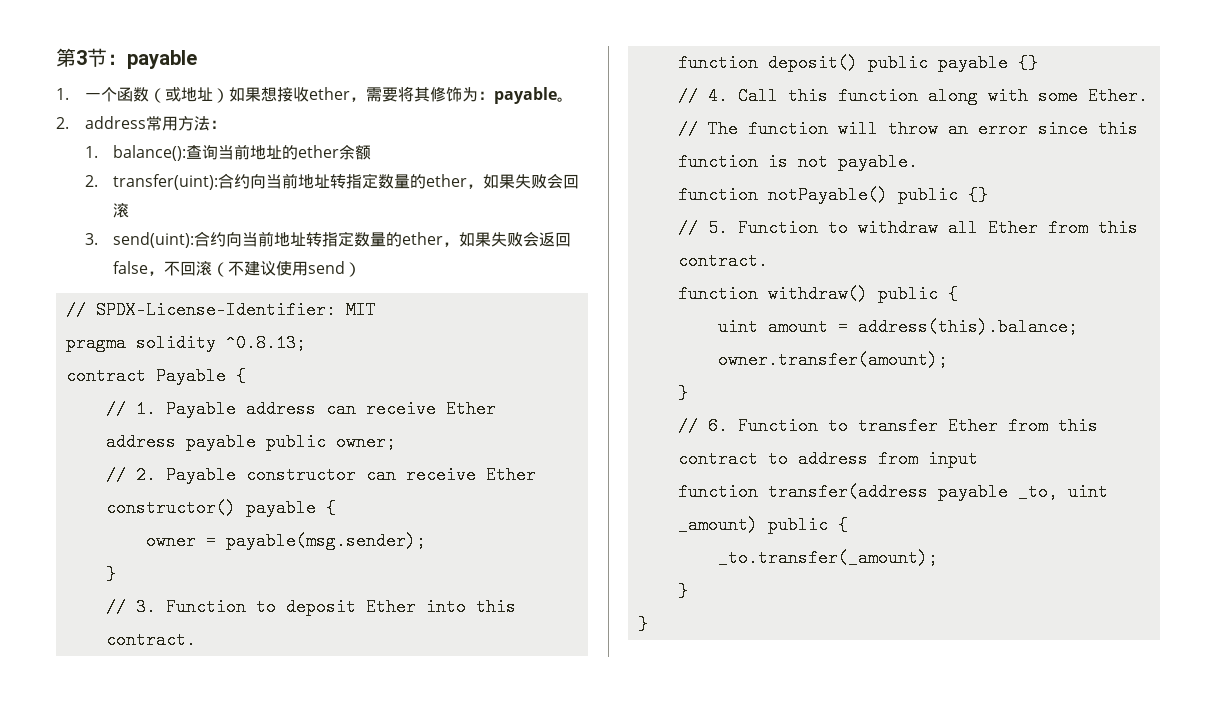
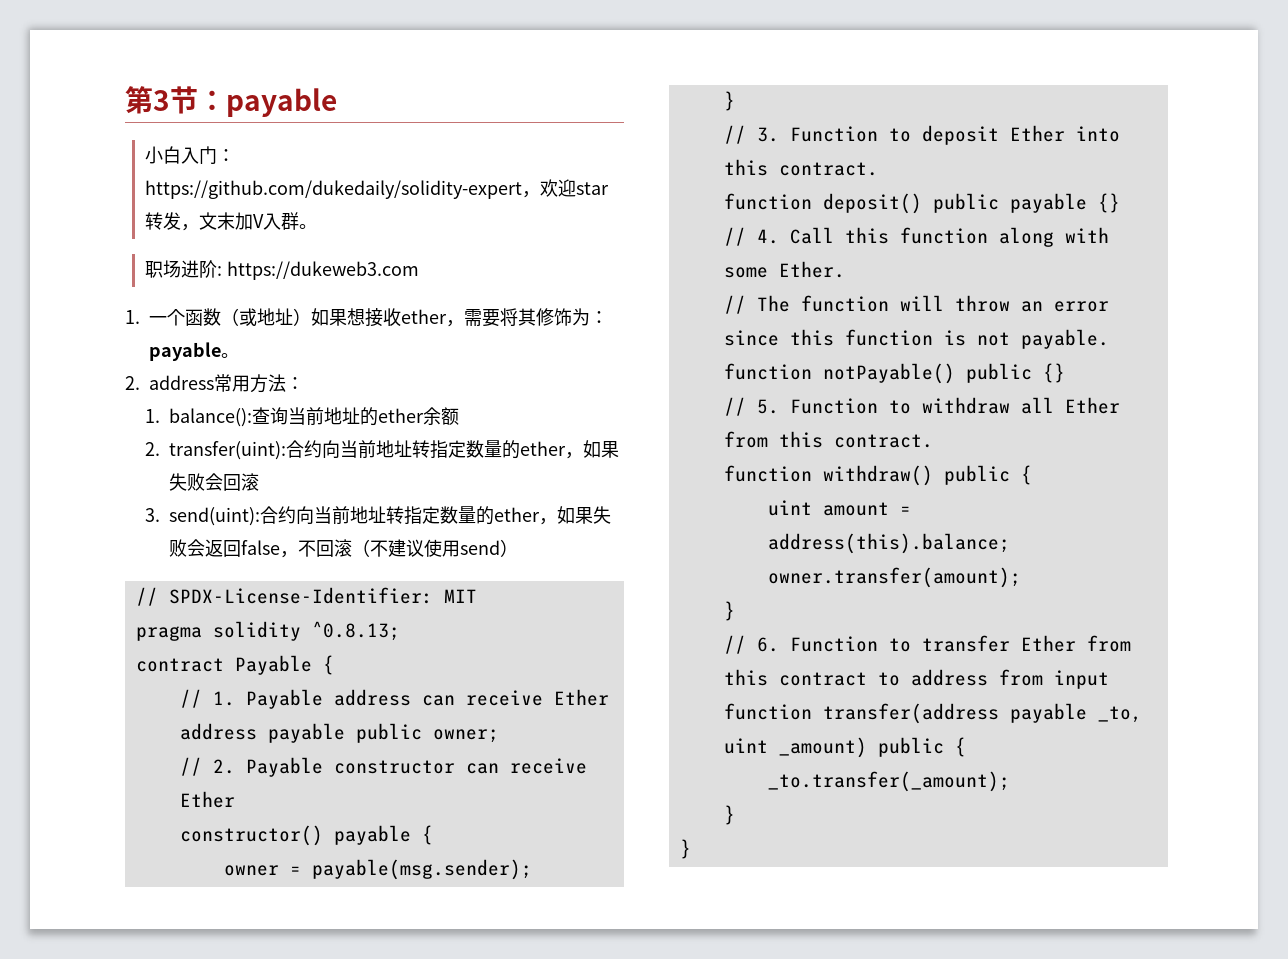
+ 小白入门：https://github.com/dukedaily/solidity-expert，欢迎star转发，文末加V入群。
+ 职场进阶: https://dukeweb3.com

